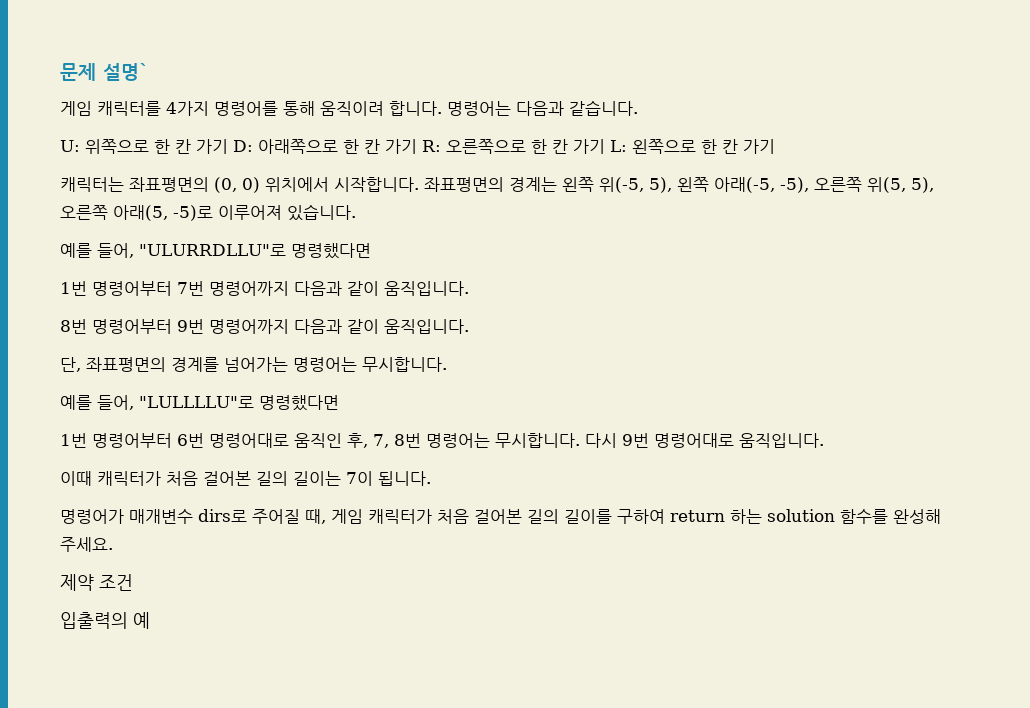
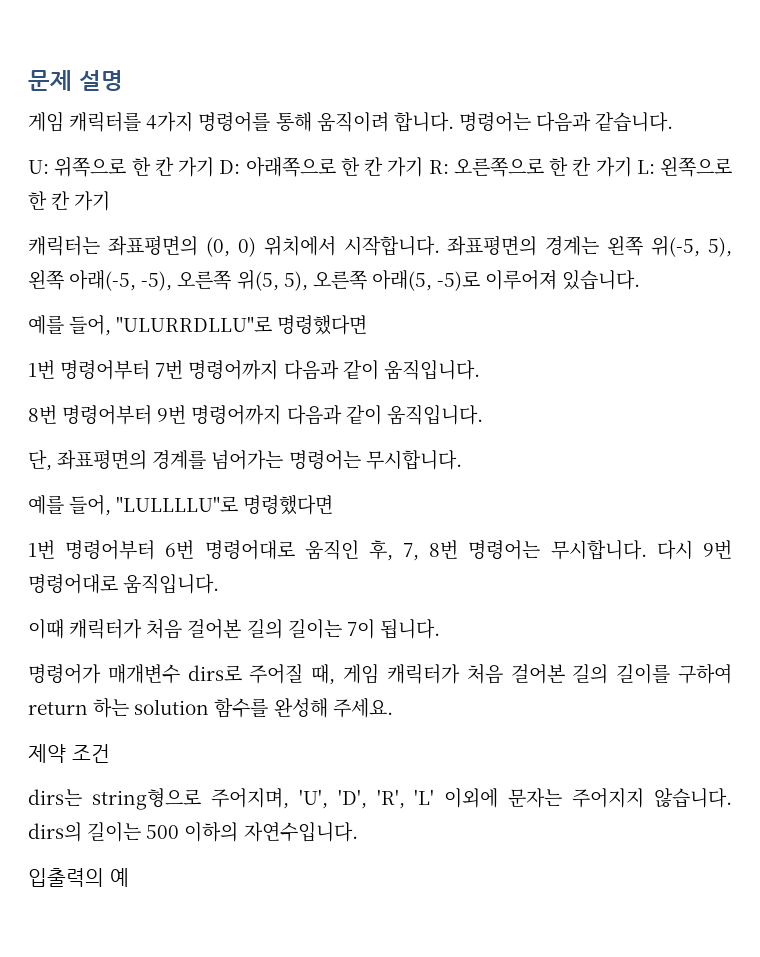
- 문제 설명`
+ 문제 설명
+ dirs는 string형으로 주어지며, 'U', 'D', 'R', 'L' 이외에 문자는 주어지지 않습니다. dirs의 길이는 500 이하의 자연수입니다.

